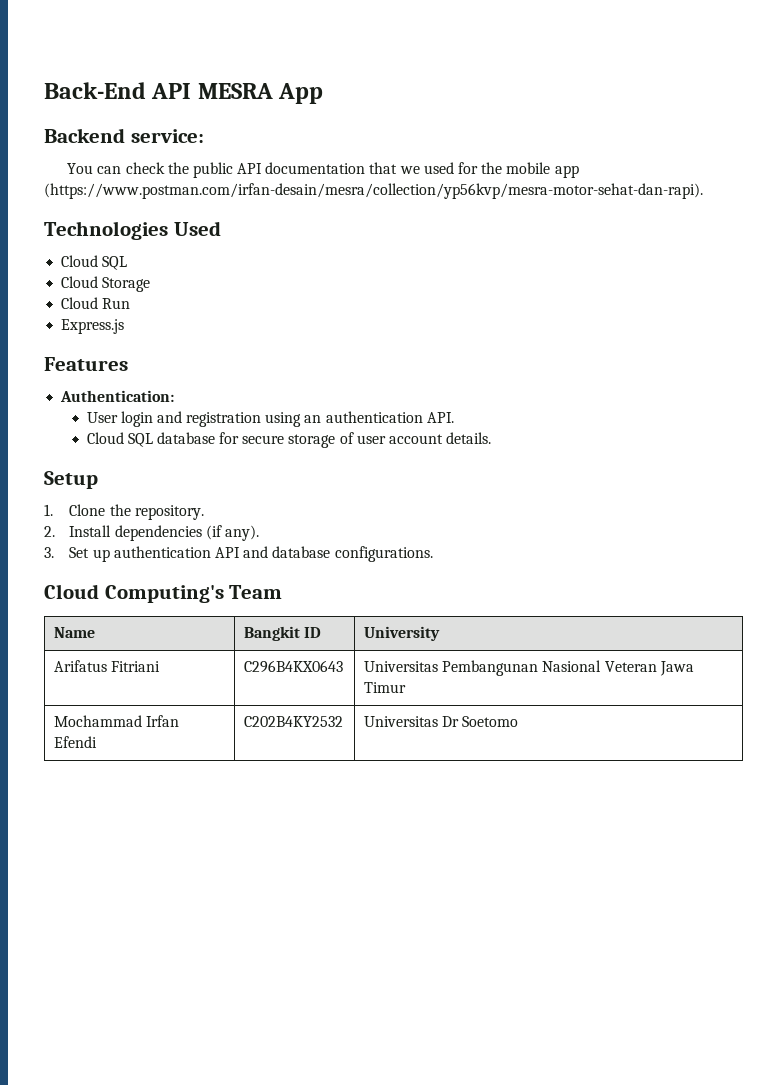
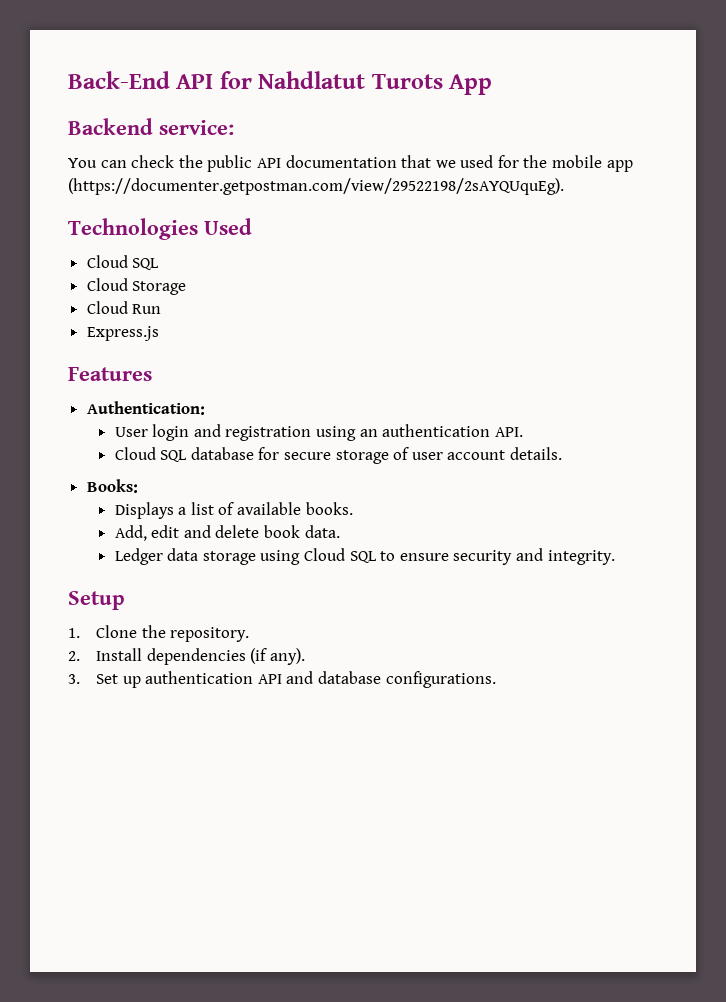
- Back-End API MESRA App
+ Back-End API for Nahdlatut Turots App
- You can check the public API documentation that we used for the mobile app (https://www.postman.com/irfan-desain/mesra/collection/yp56kvp/mesra-motor-sehat-dan-rapi).
+ You can check the public API documentation that we used for the mobile app (https://documenter.getpostman.com/view/29522198/2sAYQUquEg).
+ Books:
+ Displays a list of available books.
+ Add, edit and delete book data.
+ Ledger data storage using Cloud SQL to ensure security and integrity.
- Cloud Computing's Team
- Name | Bangkit ID | University
- Arifatus Fitriani | C296B4KX0643 | Universitas Pembangunan Nasional Veteran Jawa Timur
- Mochammad Irfan Efendi | C202B4KY2532 | Universitas Dr Soetomo

